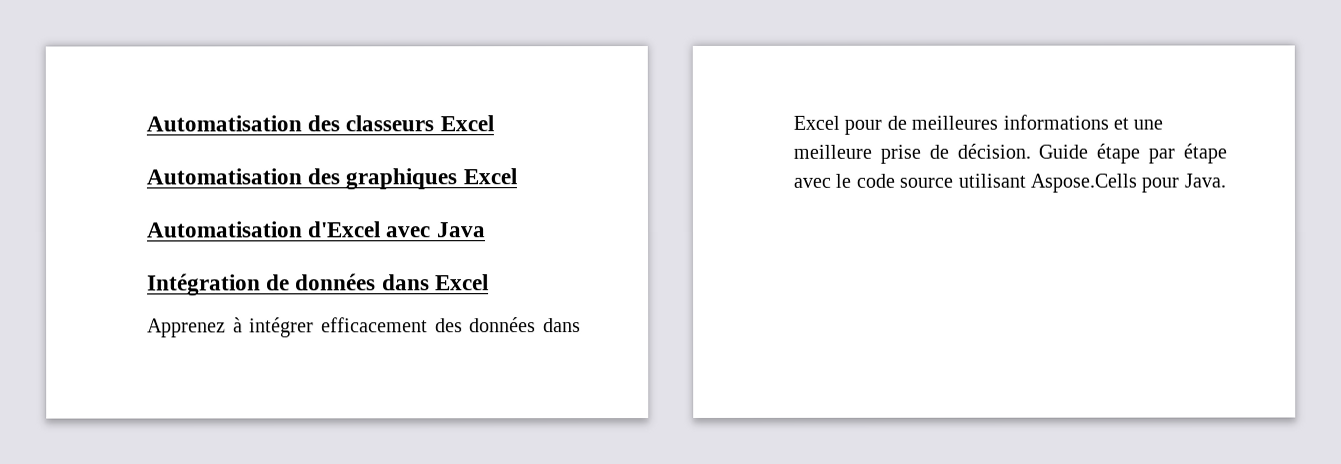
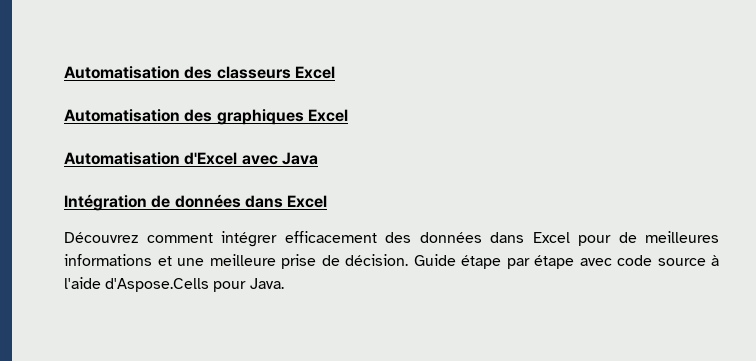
- Apprenez à intégrer efficacement des données dans Excel pour de meilleures informations et une meilleure prise de décision.
+ Découvrez comment intégrer efficacement des données dans Excel pour de meilleures informations et une meilleure prise de décision.
- Guide étape par étape avec le code source utilisant Aspose.Cells pour Java.
+ Guide étape par étape avec code source à l'aide d'Aspose.Cells pour Java.

